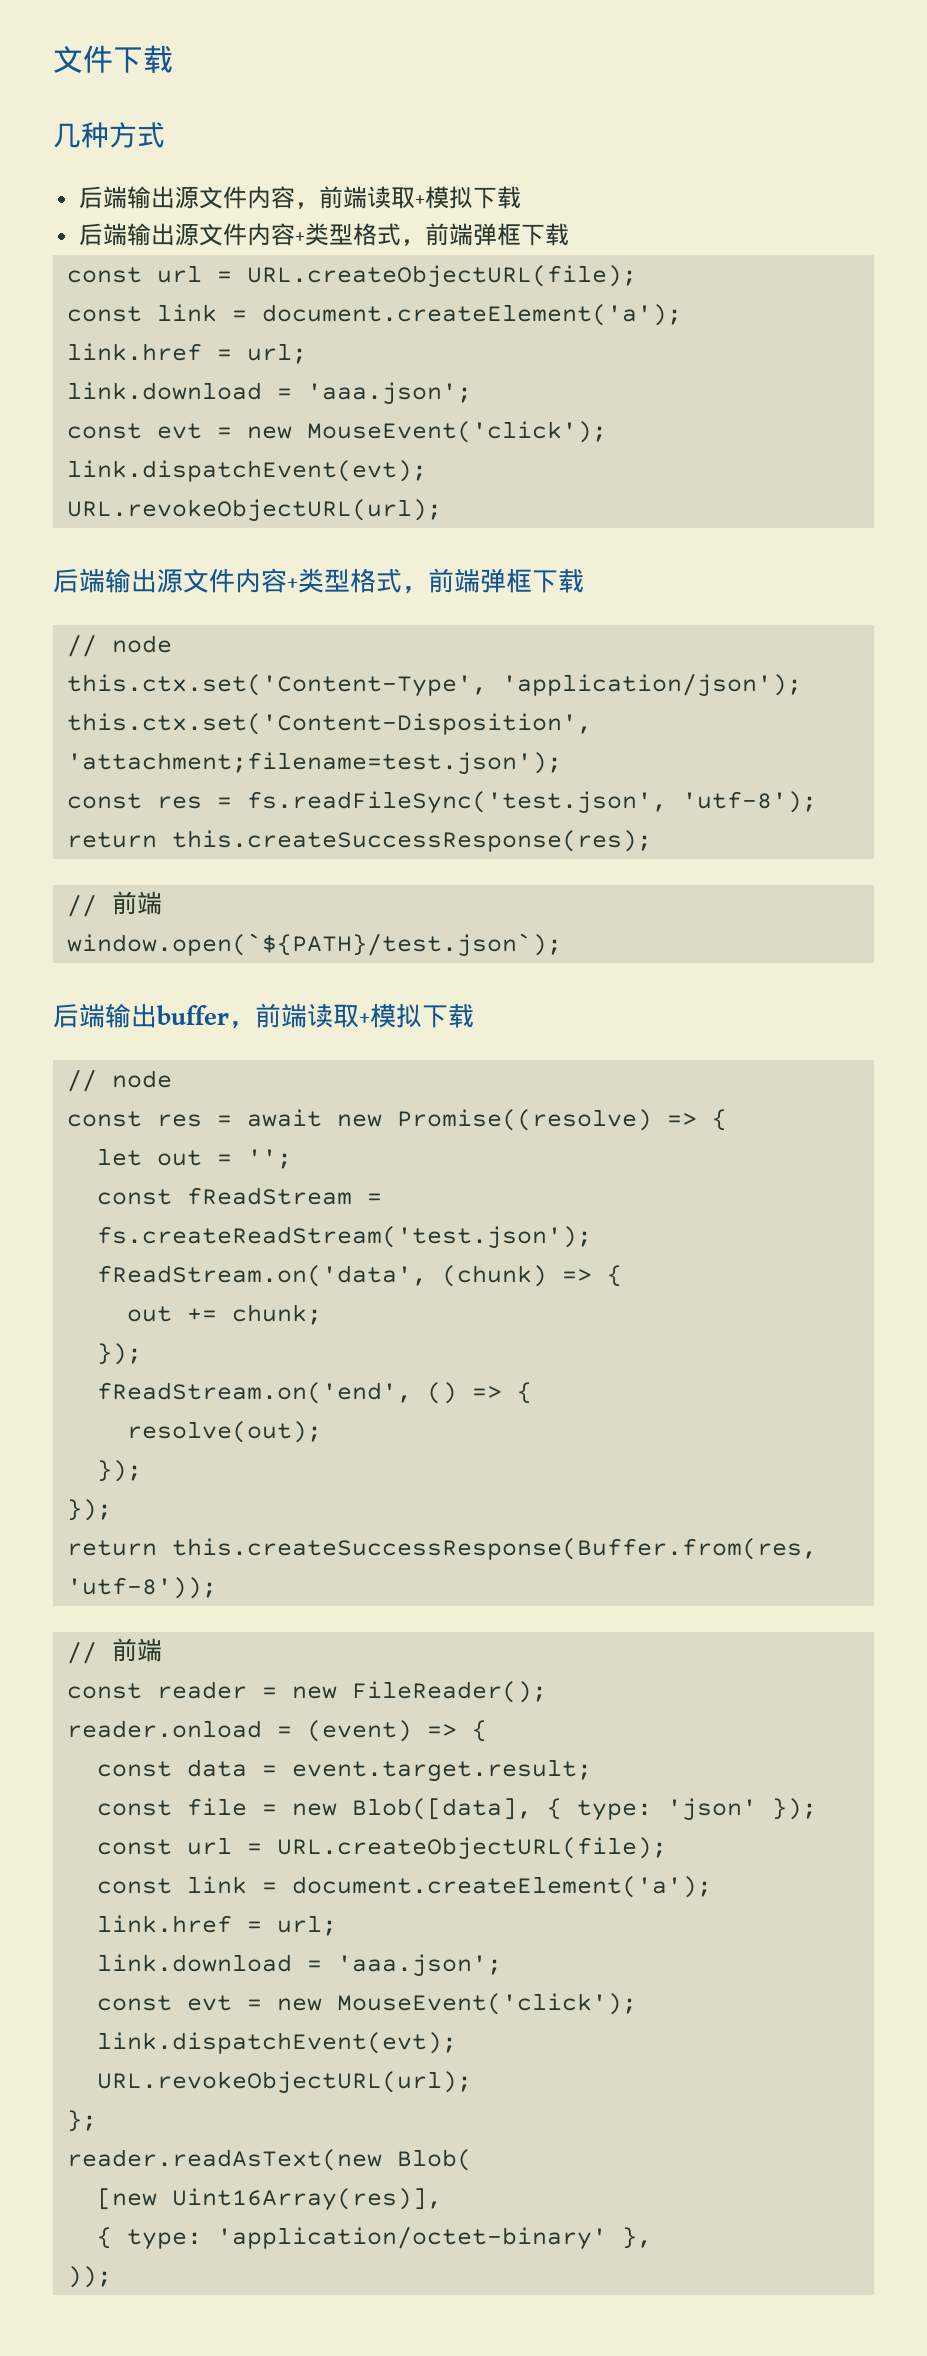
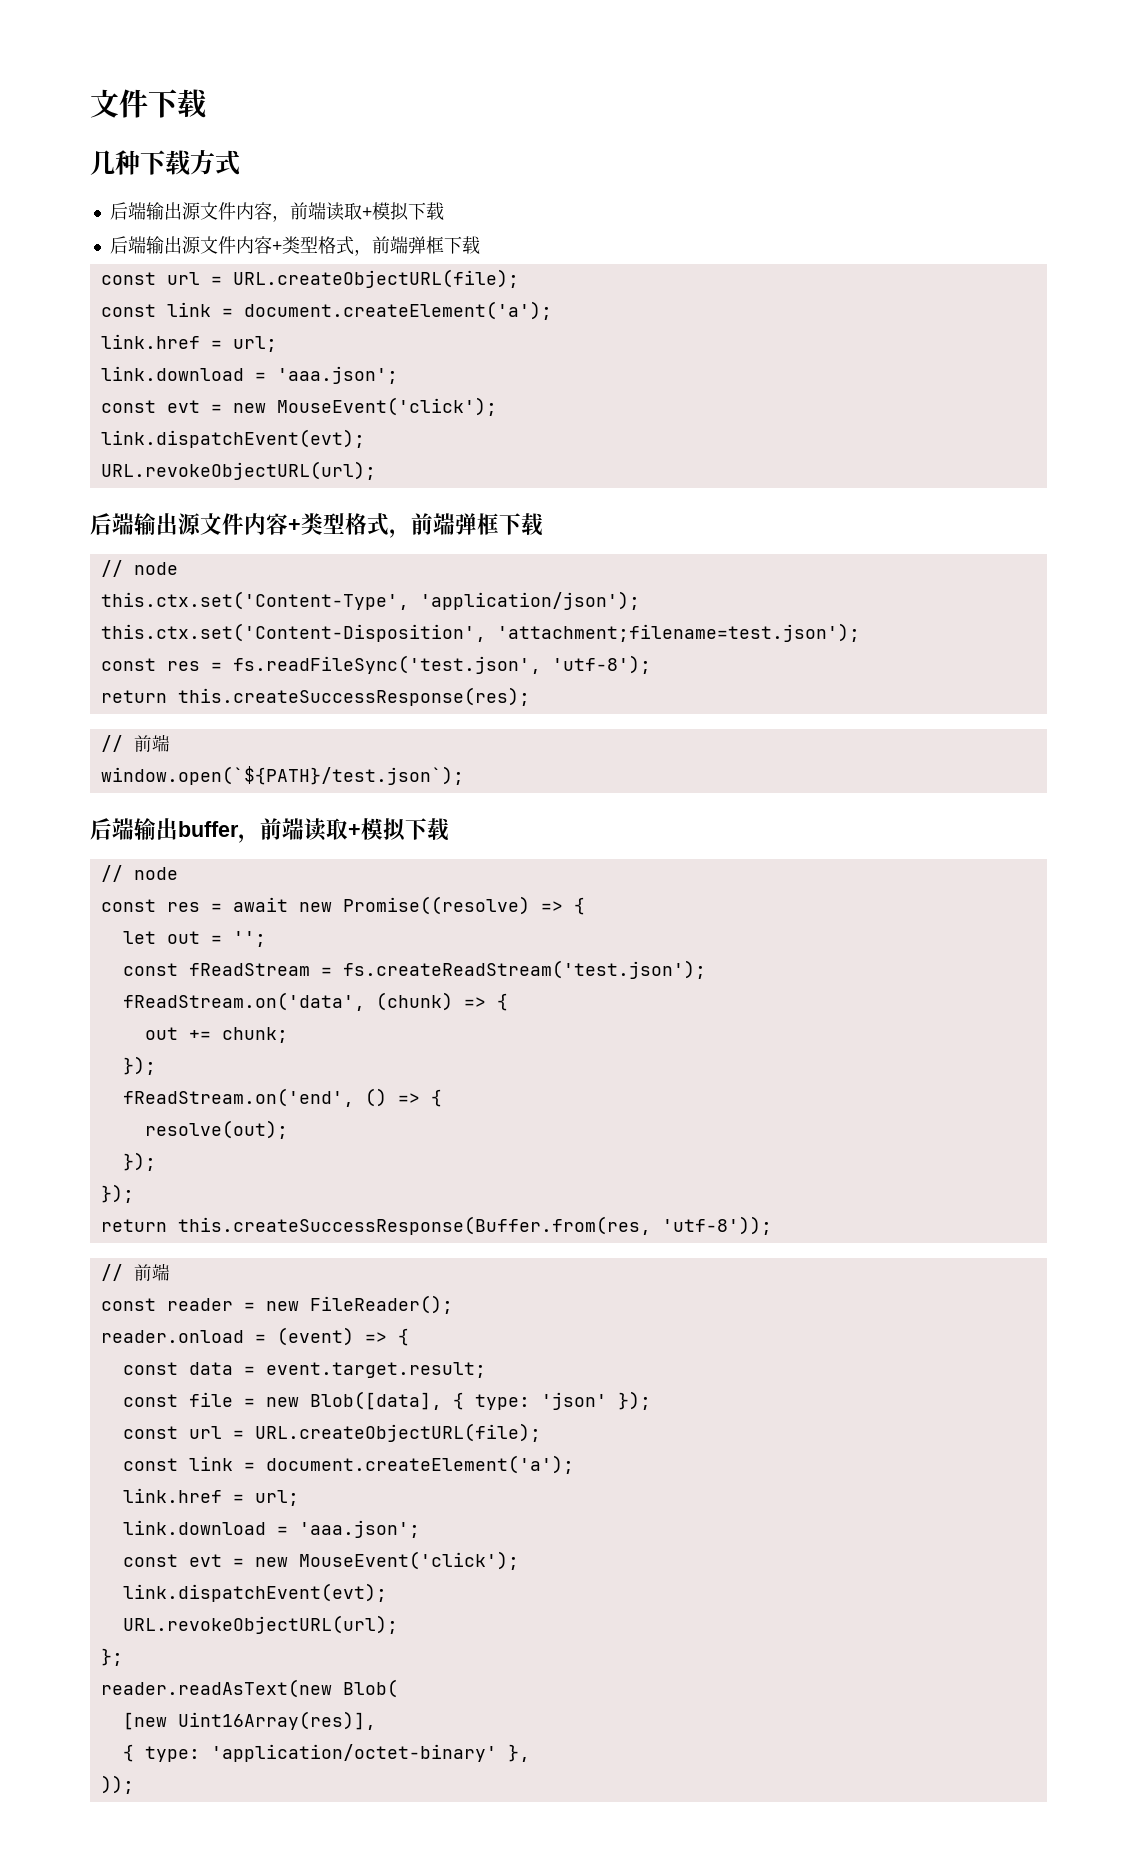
- 几种方式
+ 几种下载方式

